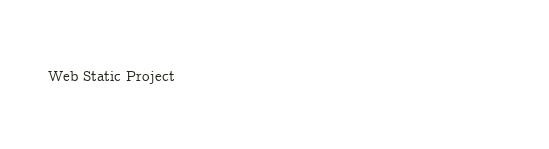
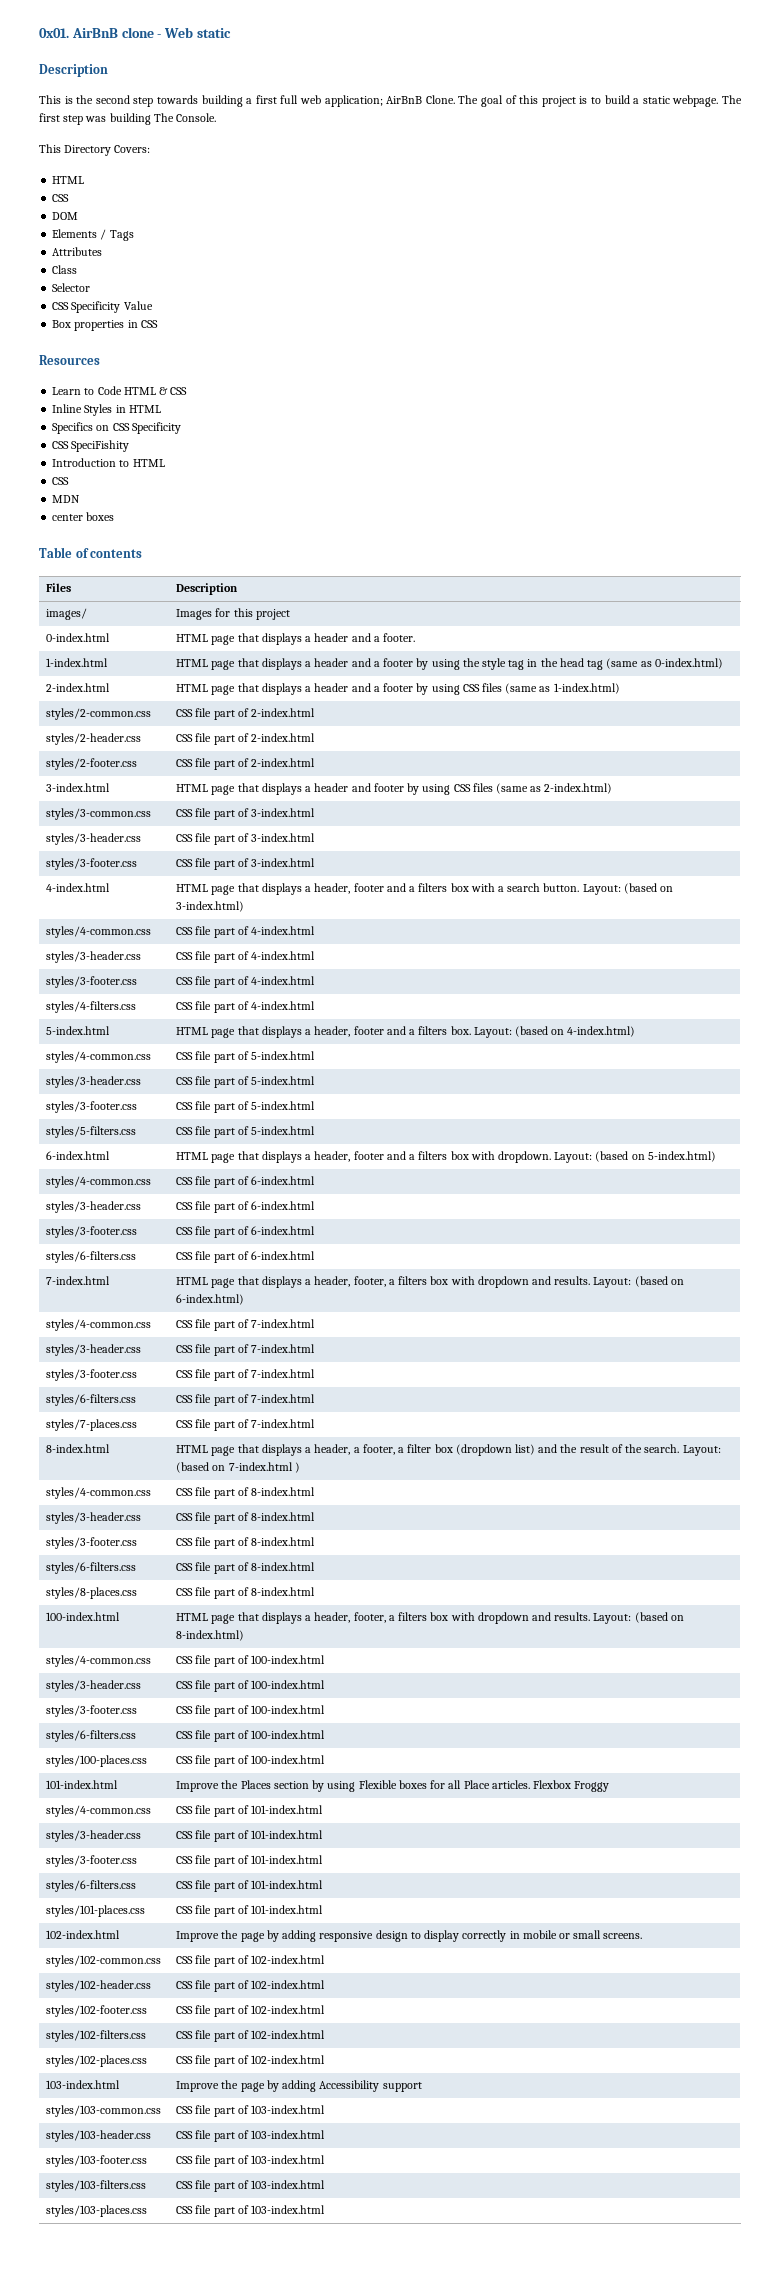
- Web Static Project
+ 0x01. AirBnB clone - Web static
+ Description
+ This is the second step towards building a first full web application; AirBnB Clone. The goal of this project is to build a static webpage. The first step was building The Console.
+ This Directory Covers:
+ HTML
+ CSS
+ DOM
+ Elements / Tags
+ Attributes
+ Class
+ Selector
+ CSS Specificity Value
+ Box properties in CSS
+ Resources
+ Learn to Code HTML & CSS
+ Inline Styles in HTML
+ Specifics on CSS Specificity
+ CSS SpeciFishity
+ Introduction to HTML
+ CSS
+ MDN
+ center boxes
+ Table of contents
+ Files | Description
+ images/ | Images for this project
+ 0-index.html | HTML page that displays a header and a footer.
+ 1-index.html | HTML page that displays a header and a footer by using the style tag in the head tag (same as 0-index.html)
+ 2-index.html | HTML page that displays a header and a footer by using CSS files (same as 1-index.html)
+ styles/2-common.css | CSS file part of 2-index.html
+ styles/2-header.css | CSS file part of 2-index.html
+ styles/2-footer.css | CSS file part of 2-index.html
+ 3-index.html | HTML page that displays a header and footer by using CSS files (same as 2-index.html)
+ styles/3-common.css | CSS file part of 3-index.html
+ styles/3-header.css | CSS file part of 3-index.html
+ styles/3-footer.css | CSS file part of 3-index.html
+ 4-index.html | HTML page that displays a header, footer and a filters box with a search button. Layout: (based on 3-index.html)
+ styles/4-common.css | CSS file part of 4-index.html
+ styles/3-header.css | CSS file part of 4-index.html
+ styles/3-footer.css | CSS file part of 4-index.html
+ styles/4-filters.css | CSS file part of 4-index.html
+ 5-index.html | HTML page that displays a header, footer and a filters box. Layout: (based on 4-index.html)
+ styles/4-common.css | CSS file part of 5-index.html
+ styles/3-header.css | CSS file part of 5-index.html
+ styles/3-footer.css | CSS file part of 5-index.html
+ styles/5-filters.css | CSS file part of 5-index.html
+ 6-index.html | HTML page that displays a header, footer and a filters box with dropdown. Layout: (based on 5-index.html)
+ styles/4-common.css | CSS file part of 6-index.html
+ styles/3-header.css | CSS file part of 6-index.html
+ styles/3-footer.css | CSS file part of 6-index.html
+ styles/6-filters.css | CSS file part of 6-index.html
+ 7-index.html | HTML page that displays a header, footer, a filters box with dropdown and results. Layout: (based on 6-index.html)
+ styles/4-common.css | CSS file part of 7-index.html
+ styles/3-header.css | CSS file part of 7-index.html
+ styles/3-footer.css | CSS file part of 7-index.html
+ styles/6-filters.css | CSS file part of 7-index.html
+ styles/7-places.css | CSS file part of 7-index.html
+ 8-index.html | HTML page that displays a header, a footer, a filter box (dropdown list) and the result of the search. Layout: (based on 7-index.html )
+ styles/4-common.css | CSS file part of 8-index.html
+ styles/3-header.css | CSS file part of 8-index.html
+ styles/3-footer.css | CSS file part of 8-index.html
+ styles/6-filters.css | CSS file part of 8-index.html
+ styles/8-places.css | CSS file part of 8-index.html
+ 100-index.html | HTML page that displays a header, footer, a filters box with dropdown and results. Layout: (based on 8-index.html)
+ styles/4-common.css | CSS file part of 100-index.html
+ styles/3-header.css | CSS file part of 100-index.html
+ styles/3-footer.css | CSS file part of 100-index.html
+ styles/6-filters.css | CSS file part of 100-index.html
+ styles/100-places.css | CSS file part of 100-index.html
+ 101-index.html | Improve the Places section by using Flexible boxes for all Place articles. Flexbox Froggy
+ styles/4-common.css | CSS file part of 101-index.html
+ styles/3-header.css | CSS file part of 101-index.html
+ styles/3-footer.css | CSS file part of 101-index.html
+ styles/6-filters.css | CSS file part of 101-index.html
+ styles/101-places.css | CSS file part of 101-index.html
+ 102-index.html | Improve the page by adding responsive design to display correctly in mobile or small screens.
+ styles/102-common.css | CSS file part of 102-index.html
+ styles/102-header.css | CSS file part of 102-index.html
+ styles/102-footer.css | CSS file part of 102-index.html
+ styles/102-filters.css | CSS file part of 102-index.html
+ styles/102-places.css | CSS file part of 102-index.html
+ 103-index.html | Improve the page by adding Accessibility support
+ styles/103-common.css | CSS file part of 103-index.html
+ styles/103-header.css | CSS file part of 103-index.html
+ styles/103-footer.css | CSS file part of 103-index.html
+ styles/103-filters.css | CSS file part of 103-index.html
+ styles/103-places.css | CSS file part of 103-index.html

